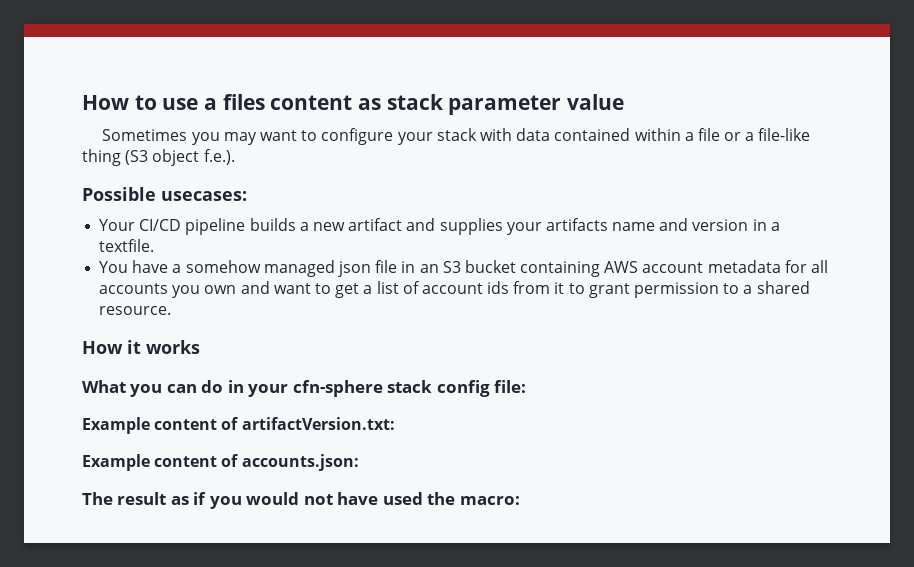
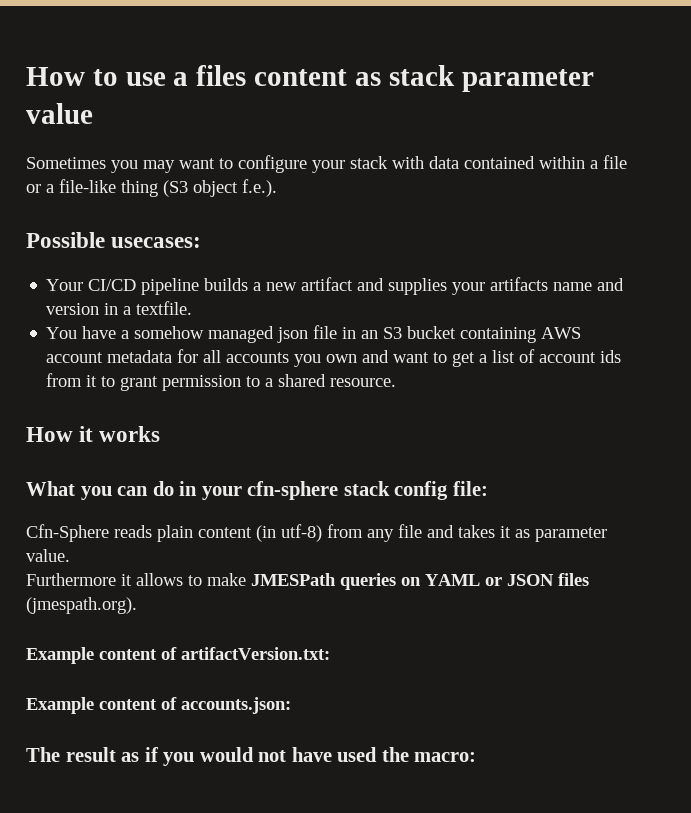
+ Cfn-Sphere reads plain content (in utf-8) from any file and takes it as parameter value.
+ Furthermore it allows to make JMESPath queries on YAML or JSON files (jmespath.org).

